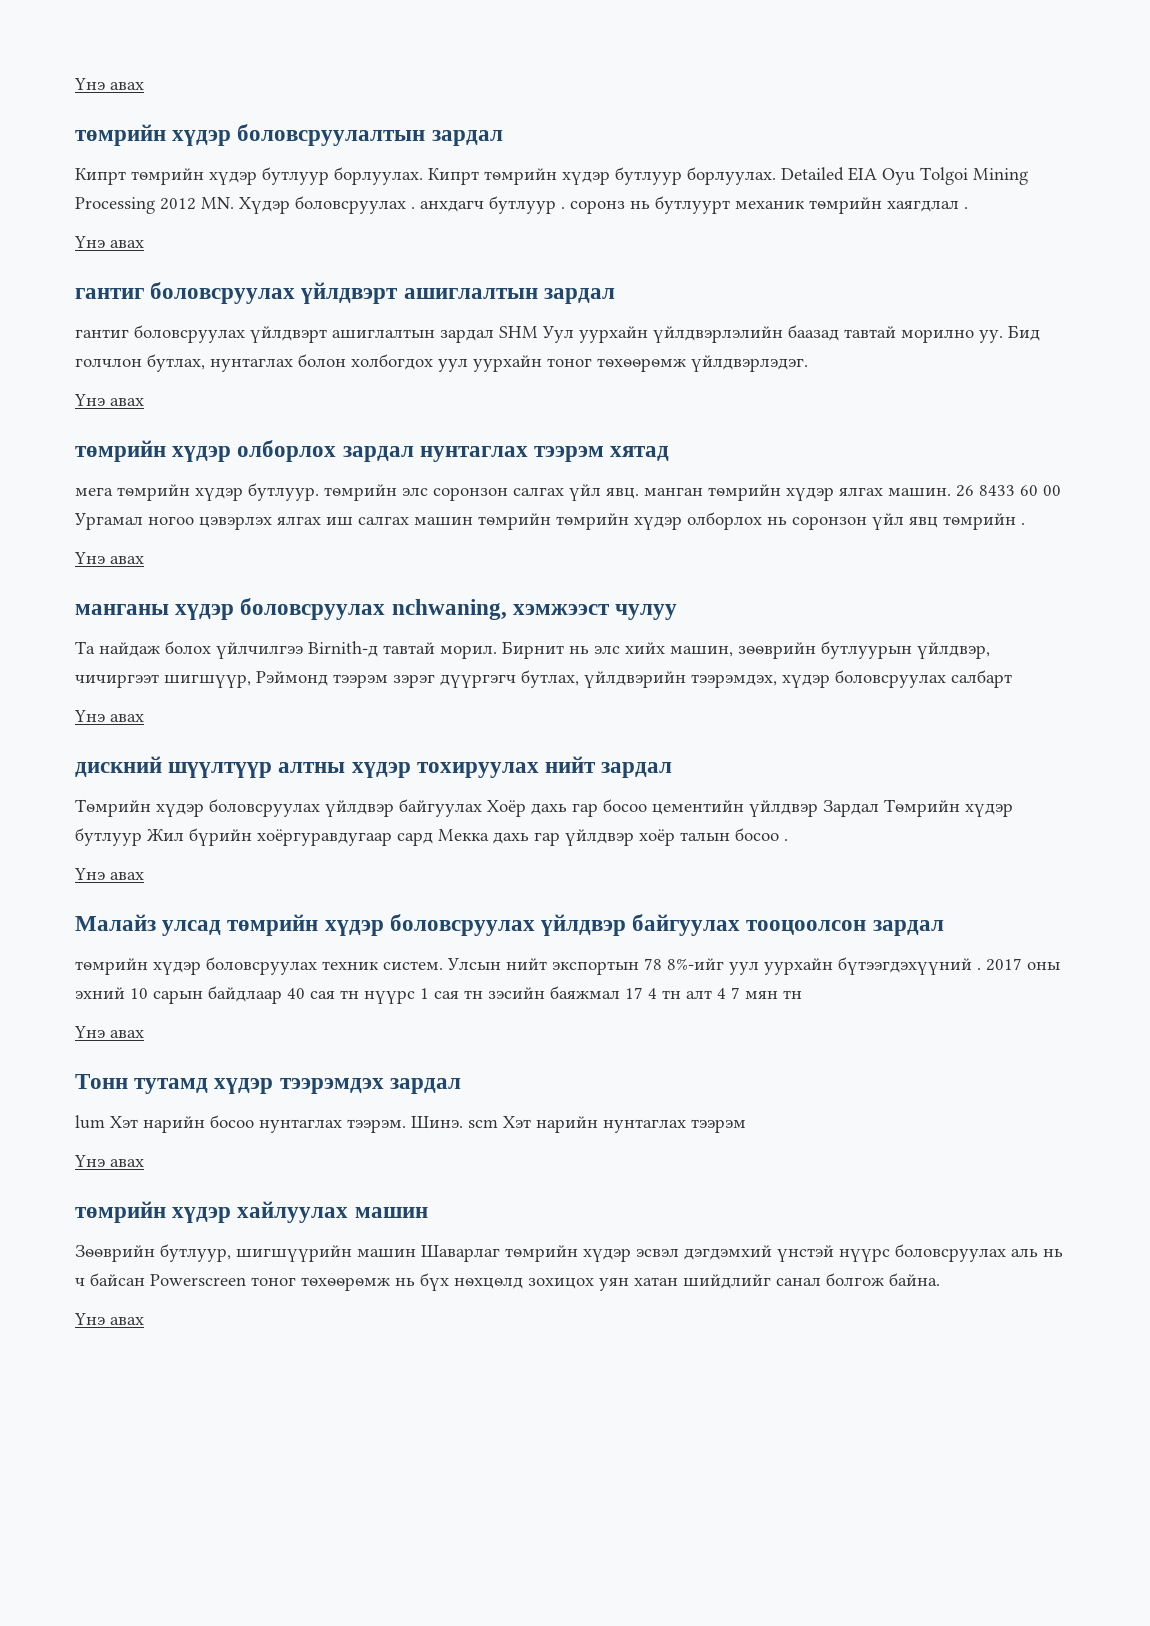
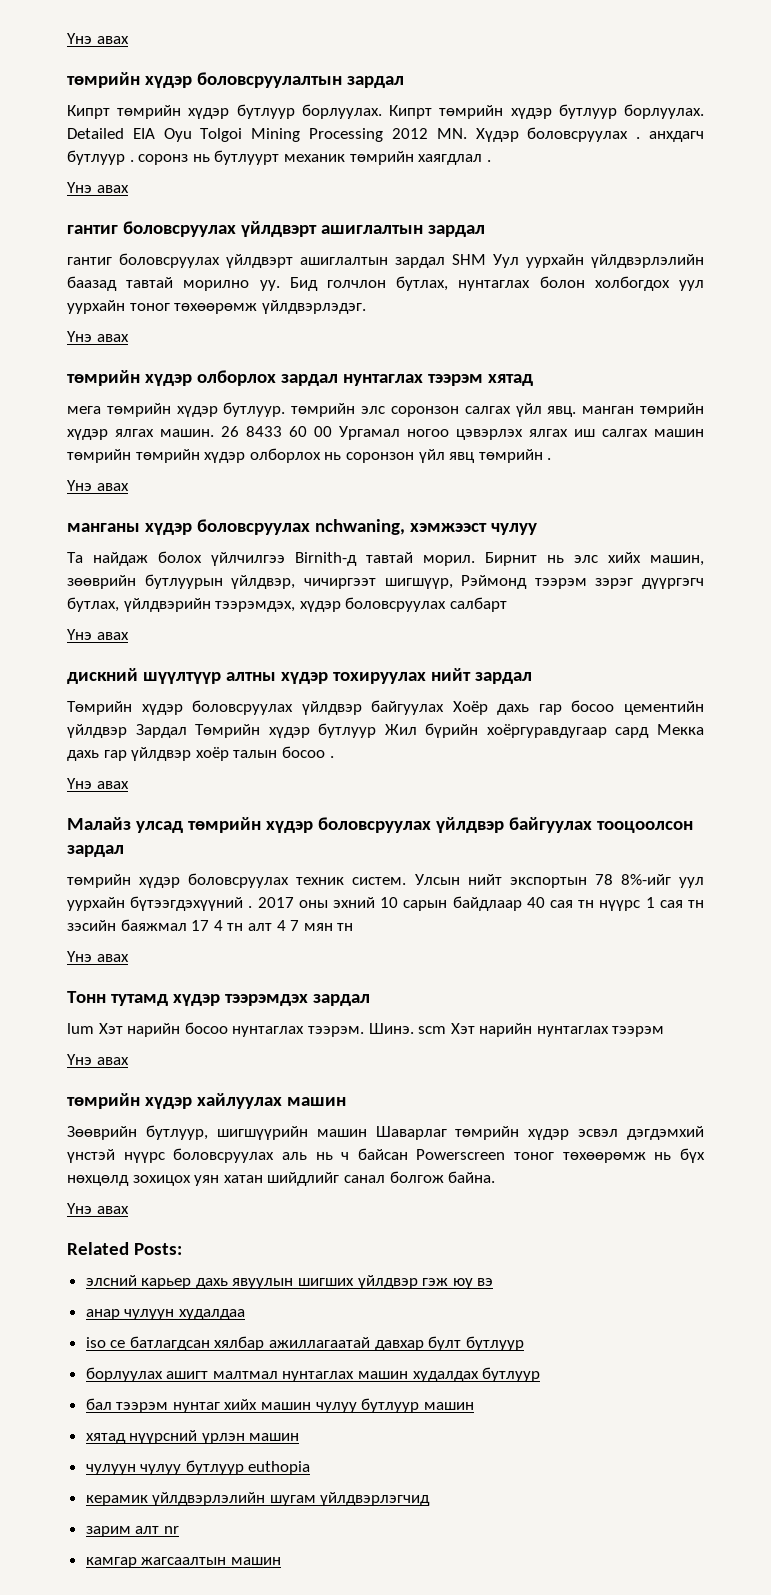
+ Related Posts:
+ элсний карьер дахь явуулын шигших үйлдвэр гэж юу вэ
+ анар чулуун худалдаа
+ iso ce батлагдсан хялбар ажиллагаатай давхар булт бутлуур
+ борлуулах ашигт малтмал нунтаглах машин худалдах бутлуур
+ бал тээрэм нунтаг хийх машин чулуу бутлуур машин
+ хятад нүүрсний үрлэн машин
+ чулуун чулуу бутлуур euthopia
+ керамик үйлдвэрлэлийн шугам үйлдвэрлэгчид
+ зарим алт nr
+ камгар жагсаалтын машин

